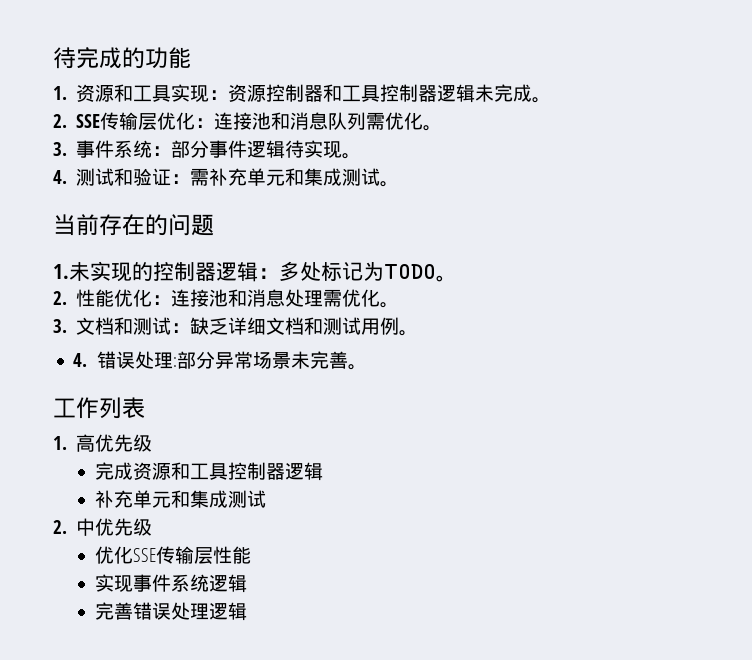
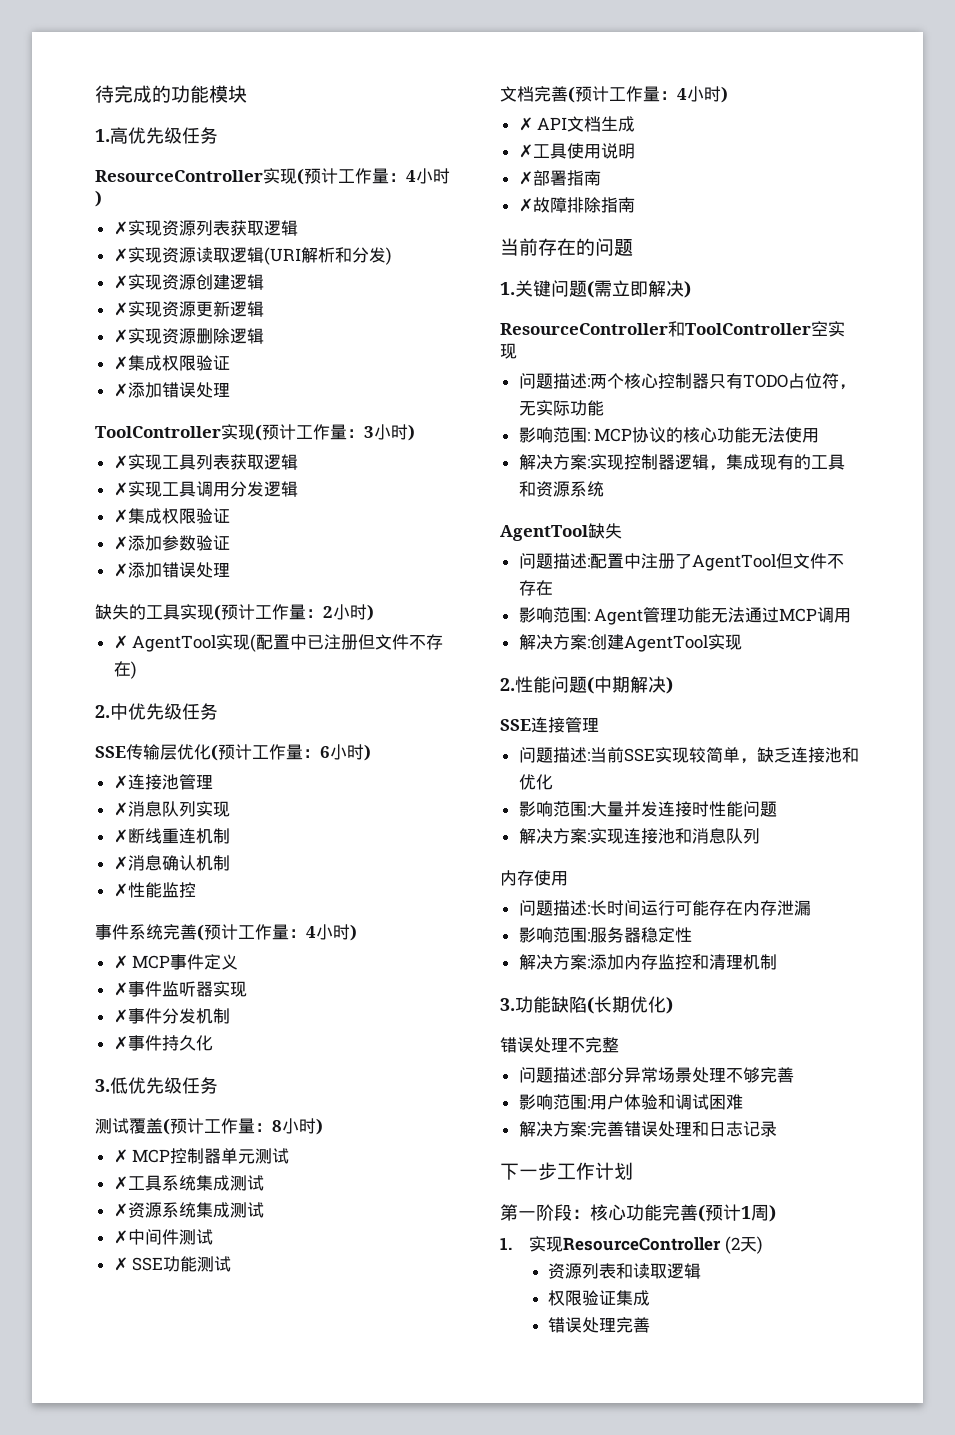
- 待完成的功能
- 1.资源和工具实现：资源控制器和工具控制器逻辑未完成。
- 2. SSE传输层优化：连接池和消息队列需优化。
- 3.事件系统：部分事件逻辑待实现。
- 4.测试和验证：需补充单元和集成测试。
+ 待完成的功能模块
+ 1.高优先级任务
+ ResourceController实现(预计工作量：4小时)
+ ✗实现资源列表获取逻辑
+ ✗实现资源读取逻辑(URI解析和分发)
+ ✗实现资源创建逻辑
+ ✗实现资源更新逻辑
+ ✗实现资源删除逻辑
+ ✗集成权限验证
+ ✗添加错误处理
+ ToolController实现(预计工作量：3小时)
+ ✗实现工具列表获取逻辑
+ ✗实现工具调用分发逻辑
+ ✗集成权限验证
+ ✗添加参数验证
+ ✗添加错误处理
+ 缺失的工具实现(预计工作量：2小时)
+ ✗ AgentTool实现(配置中已注册但文件不存在)
+ 2.中优先级任务
+ SSE传输层优化(预计工作量：6小时)
+ ✗连接池管理
+ ✗消息队列实现
+ ✗断线重连机制
+ ✗消息确认机制
+ ✗性能监控
+ 事件系统完善(预计工作量：4小时)
+ ✗ MCP事件定义
+ ✗事件监听器实现
+ ✗事件分发机制
+ ✗事件持久化
+ 3.低优先级任务
+ 测试覆盖(预计工作量：8小时)
+ ✗ MCP控制器单元测试
+ ✗工具系统集成测试
+ ✗资源系统集成测试
+ ✗中间件测试
+ ✗ SSE功能测试
+ 文档完善(预计工作量：4小时)
+ ✗ API文档生成
+ ✗工具使用说明
+ ✗部署指南
+ ✗故障排除指南
- 1.未实现的控制器逻辑：多处标记为TODO。
- 2.性能优化：连接池和消息处理需优化。
- 3.文档和测试：缺乏详细文档和测试用例。
- 4.错误处理:部分异常场景未完善。
- 工作列表
- 1.高优先级
- 完成资源和工具控制器逻辑
- 补充单元和集成测试
- 2.中优先级
- 优化SSE传输层性能
- 实现事件系统逻辑
- 完善错误处理逻辑
+ 1.关键问题(需立即解决)
+ ResourceController和ToolController空实现
+ 问题描述:两个核心控制器只有TODO占位符，无实际功能
+ 影响范围: MCP协议的核心功能无法使用
+ 解决方案:实现控制器逻辑，集成现有的工具和资源系统
+ AgentTool缺失
+ 问题描述:配置中注册了AgentTool但文件不存在
+ 影响范围: Agent管理功能无法通过MCP调用
+ 解决方案:创建AgentTool实现
+ 2.性能问题(中期解决)
+ SSE连接管理
+ 问题描述:当前SSE实现较简单，缺乏连接池和优化
+ 影响范围:大量并发连接时性能问题
+ 解决方案:实现连接池和消息队列
+ 内存使用
+ 问题描述:长时间运行可能存在内存泄漏
+ 影响范围:服务器稳定性
+ 解决方案:添加内存监控和清理机制
+ 3.功能缺陷(长期优化)
+ 错误处理不完整
+ 问题描述:部分异常场景处理不够完善
+ 影响范围:用户体验和调试困难
+ 解决方案:完善错误处理和日志记录
+ 下一步工作计划
+ 第一阶段：核心功能完善(预计1周)
+ 1.实现ResourceController (2天)
+ 资源列表和读取逻辑
+ 权限验证集成
+ 错误处理完善

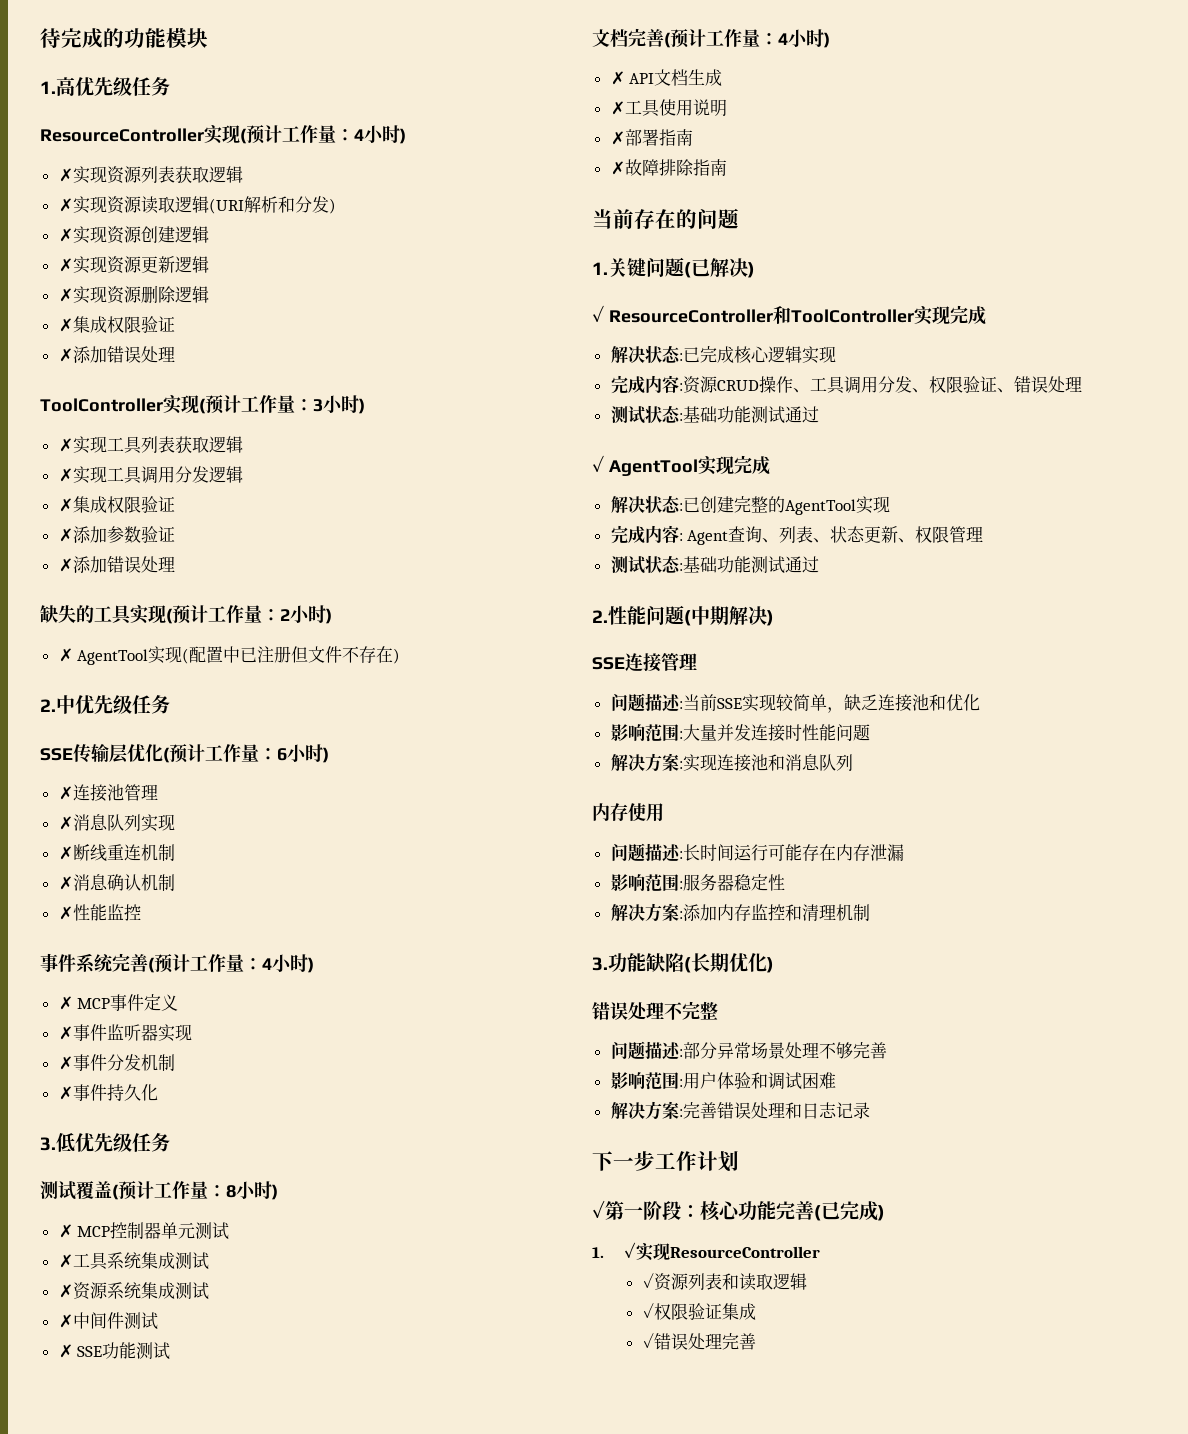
- 1.关键问题(需立即解决)
- ResourceController和ToolController空实现
- 问题描述:两个核心控制器只有TODO占位符，无实际功能
- 影响范围: MCP协议的核心功能无法使用
- 解决方案:实现控制器逻辑，集成现有的工具和资源系统
- AgentTool缺失
- 问题描述:配置中注册了AgentTool但文件不存在
- 影响范围: Agent管理功能无法通过MCP调用
- 解决方案:创建AgentTool实现
+ 1.关键问题(已解决)
+ ✓ ResourceController和ToolController实现完成
+ 解决状态:已完成核心逻辑实现
+ 完成内容:资源CRUD操作、工具调用分发、权限验证、错误处理
+ 测试状态:基础功能测试通过
+ ✓ AgentTool实现完成
+ 解决状态:已创建完整的AgentTool实现
+ 完成内容: Agent查询、列表、状态更新、权限管理
+ 测试状态:基础功能测试通过
- 第一阶段：核心功能完善(预计1周)
+ ✓第一阶段：核心功能完善(已完成)
- 1.实现ResourceController (2天)
- 资源列表和读取逻辑
+ 1. ✓实现ResourceController
+ ✓资源列表和读取逻辑
- 权限验证集成
+ ✓权限验证集成
- 错误处理完善
+ ✓错误处理完善

